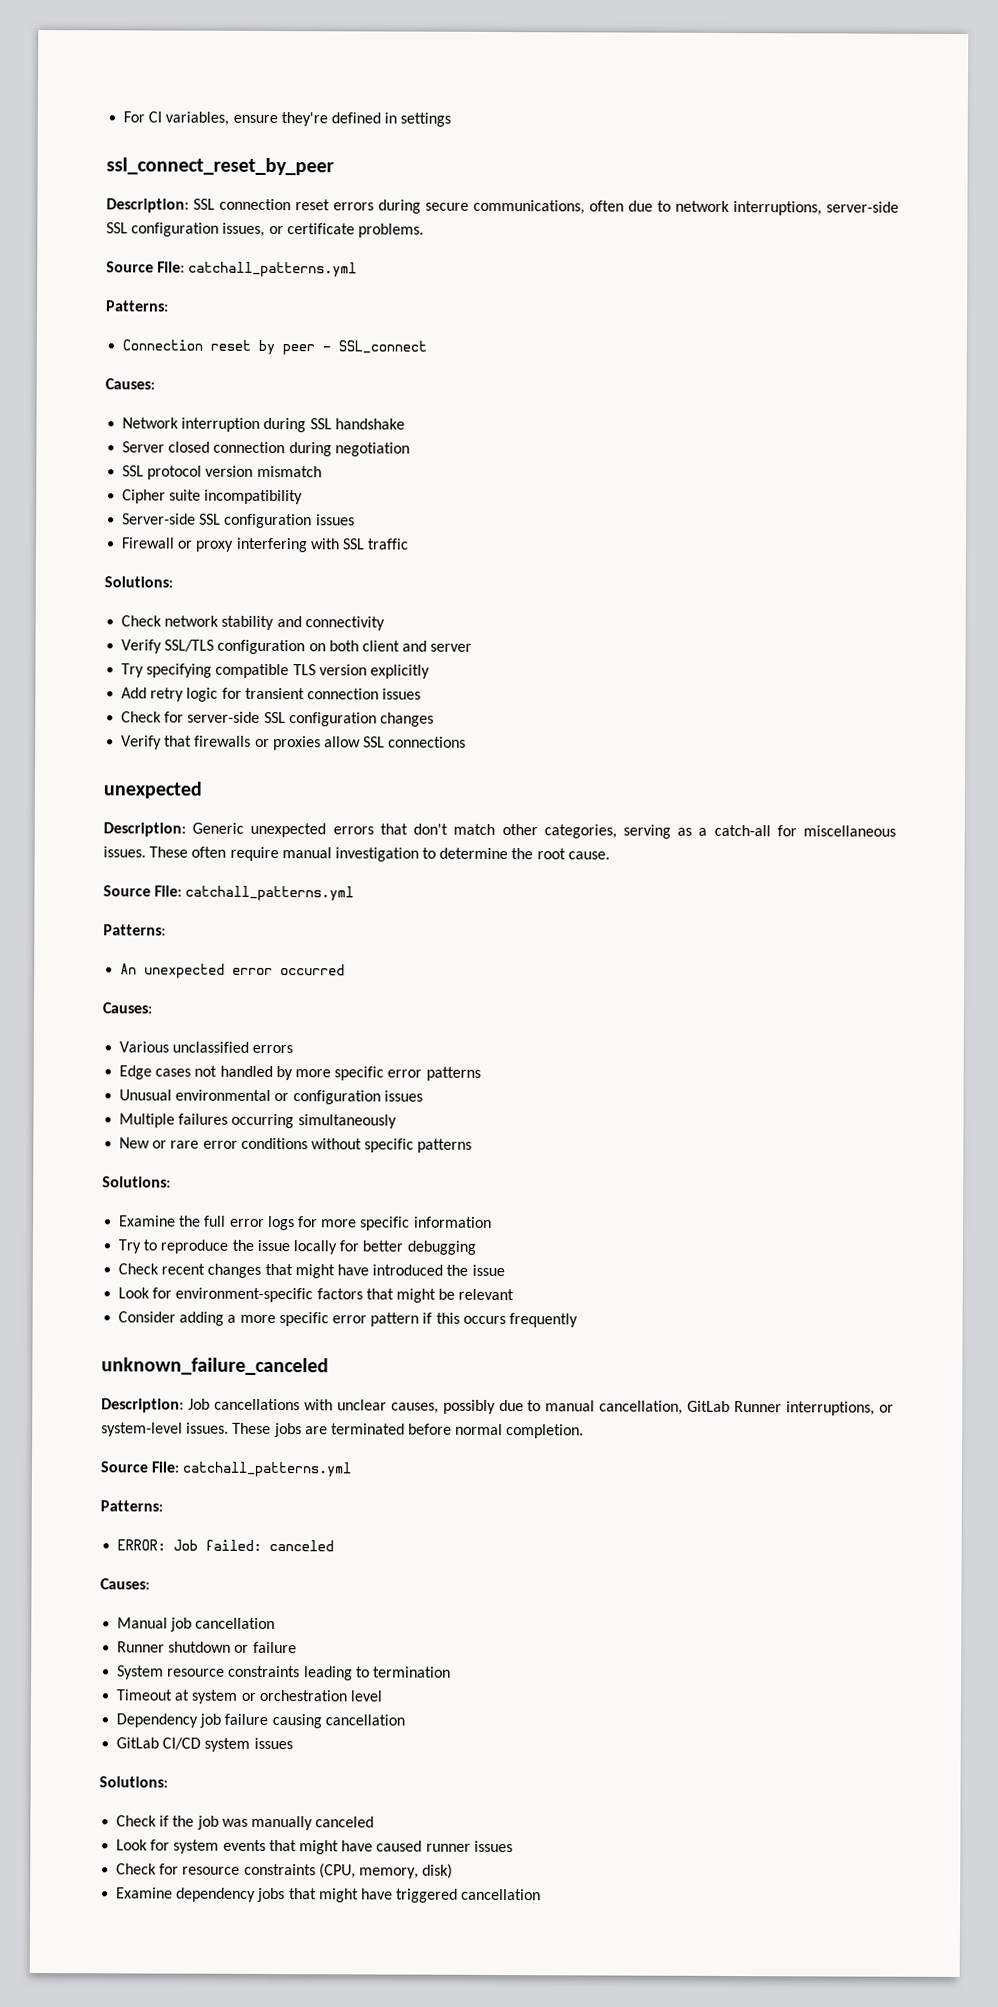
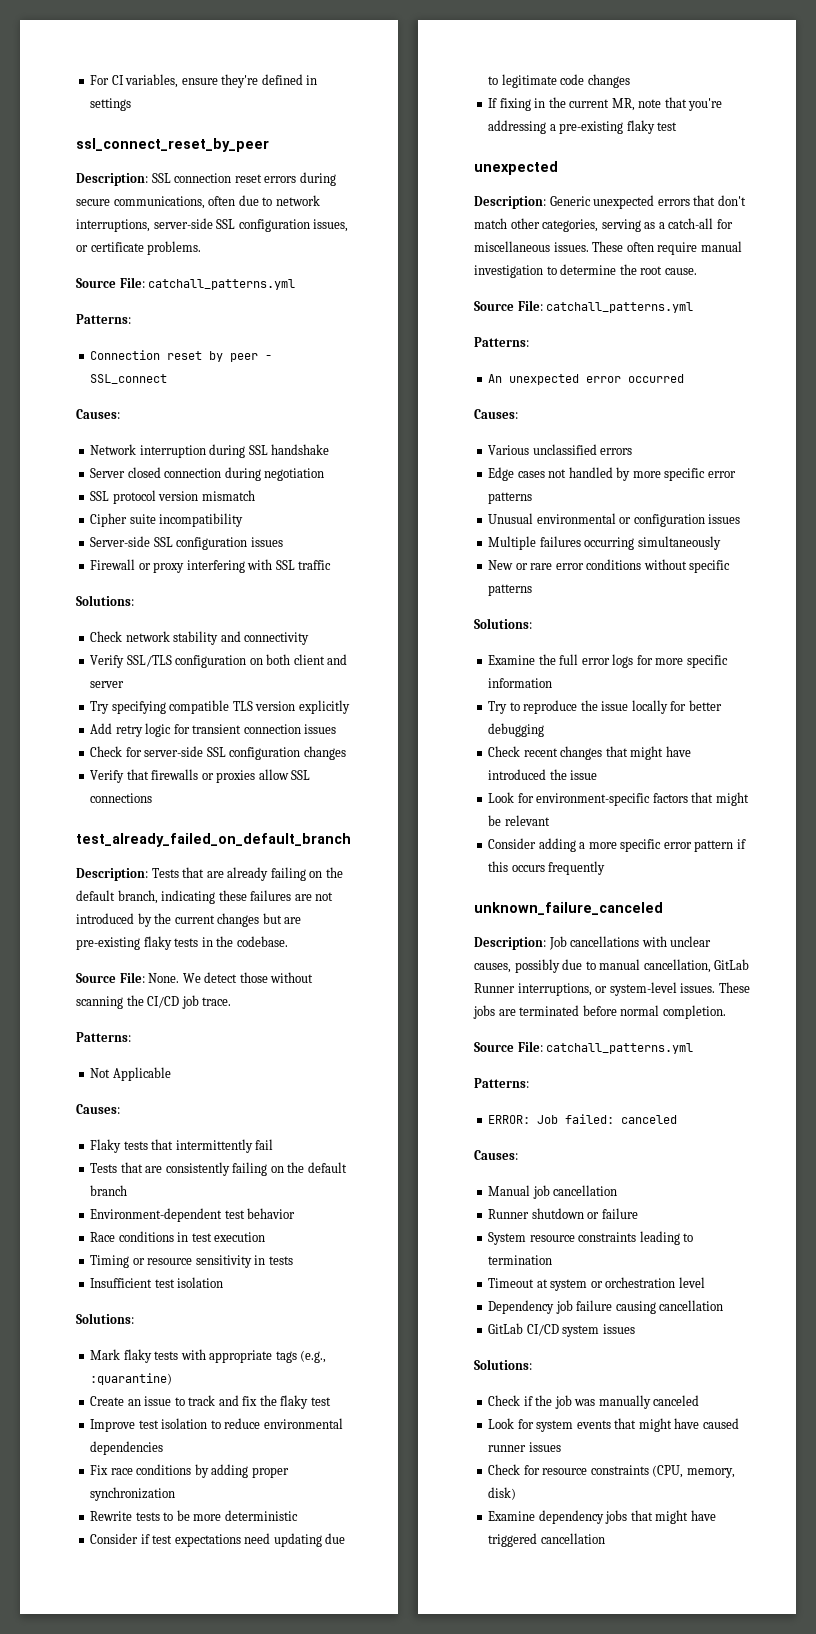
+ test_already_failed_on_default_branch
+ Description: Tests that are already failing on the default branch, indicating these failures are not introduced by the current changes but are pre-existing flaky tests in the codebase.
+ Source File: None. We detect those without scanning the CI/CD job trace.
+ Patterns:
+ Not Applicable
+ Causes:
+ Flaky tests that intermittently fail
+ Tests that are consistently failing on the default branch
+ Environment-dependent test behavior
+ Race conditions in test execution
+ Timing or resource sensitivity in tests
+ Insufficient test isolation
+ Solutions:
+ Mark flaky tests with appropriate tags (e.g., :quarantine)
+ Create an issue to track and fix the flaky test
+ Improve test isolation to reduce environmental dependencies
+ Fix race conditions by adding proper synchronization
+ Rewrite tests to be more deterministic
+ Consider if test expectations need updating due to legitimate code changes
+ If fixing in the current MR, note that you're addressing a pre-existing flaky test

